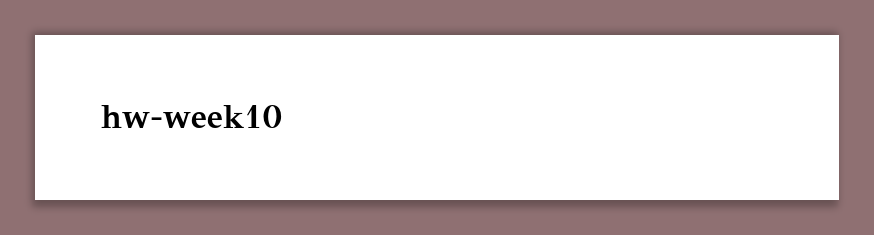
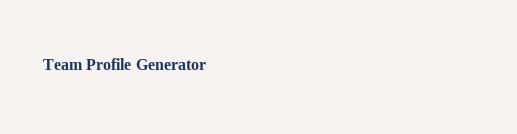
- hw-week10
+ Team Profile Generator

